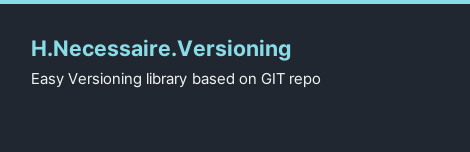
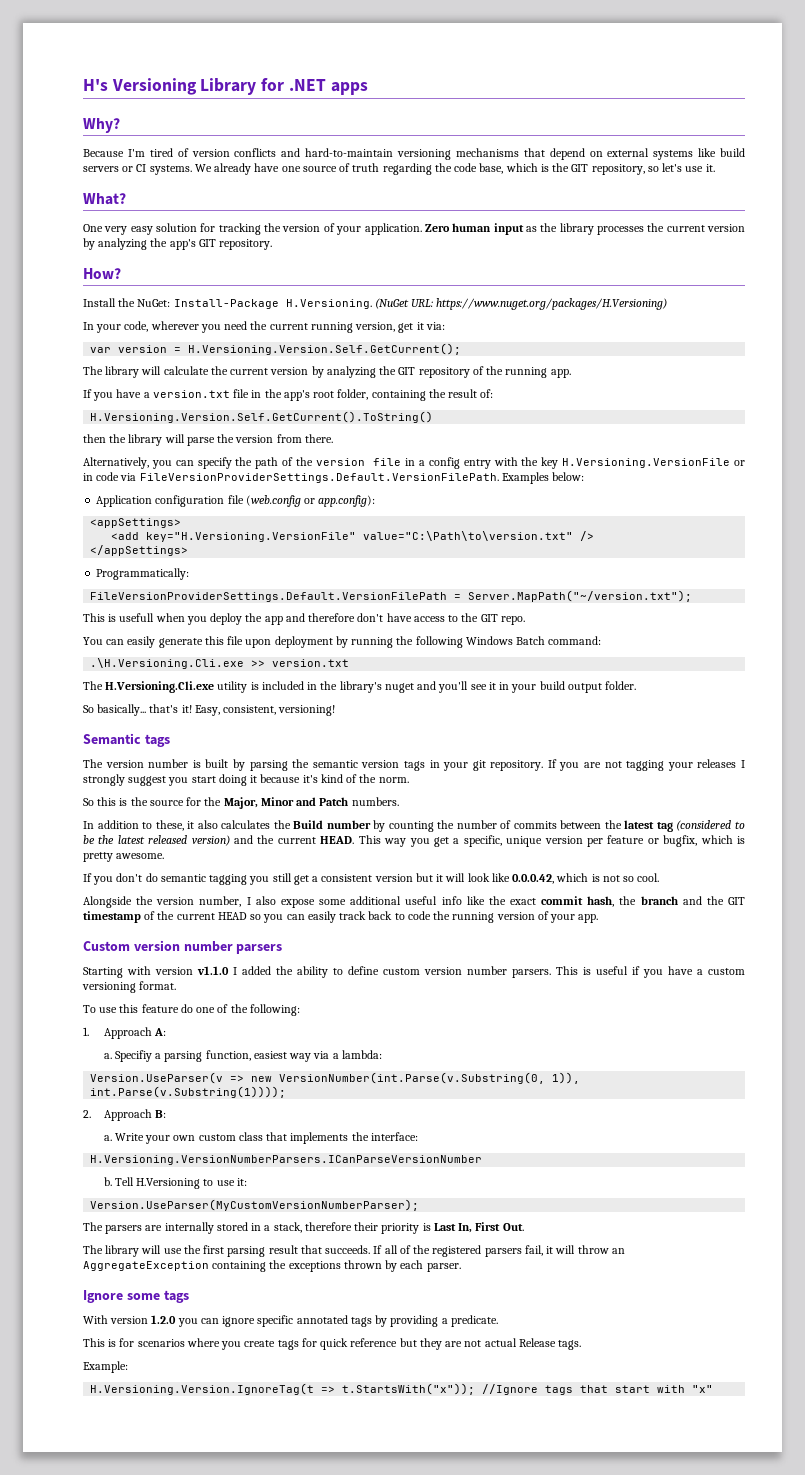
- H.Necessaire.Versioning
- Easy Versioning library based on GIT repo
+ H's Versioning Library for .NET apps
+ Why?
+ Because I'm tired of version conflicts and hard-to-maintain versioning mechanisms that depend on external systems like build servers or CI systems. We already have one source of truth regarding the code base, which is the GIT repository, so let's use it.
+ What?
+ One very easy solution for tracking the version of your application. Zero human input as the library processes the current version by analyzing the app's GIT repository.
+ How?
+ Install the NuGet: Install-Package H.Versioning. (NuGet URL: https://www.nuget.org/packages/H.Versioning)
+ In your code, wherever you need the current running version, get it via:
+ var version = H.Versioning.Version.Self.GetCurrent();
+ The library will calculate the current version by analyzing the GIT repository of the running app.
+ If you have a version.txt file in the app's root folder, containing the result of:
+ H.Versioning.Version.Self.GetCurrent().ToString()
+ then the library will parse the version from there.
+ Alternatively, you can specify the path of the version file in a config entry with the key H.Versioning.VersionFile or in code via FileVersionProviderSettings.Default.VersionFilePath. Examples below:
+ Application configuration file (web.config or app.config):
+ <appSettings>
+ <add key="H.Versioning.VersionFile" value="C:\Path\to\version.txt" />
+ </appSettings>
+ Programmatically:
+ FileVersionProviderSettings.Default.VersionFilePath = Server.MapPath("~/version.txt");
+ This is usefull when you deploy the app and therefore don't have access to the GIT repo.
+ You can easily generate this file upon deployment by running the following Windows Batch command:
+ .\H.Versioning.Cli.exe >> version.txt
+ The H.Versioning.Cli.exe utility is included in the library's nuget and you'll see it in your build output folder.
+ So basically... that's it! Easy, consistent, versioning!
+ Semantic tags
+ The version number is built by parsing the semantic version tags in your git repository. If you are not tagging your releases I strongly suggest you start doing it because it's kind of the norm.
+ So this is the source for the Major, Minor and Patch numbers.
+ In addition to these, it also calculates the Build number by counting the number of commits between the latest tag (considered to be the latest released version) and the current HEAD. This way you get a specific, unique version per feature or bugfix, which is pretty awesome.
+ If you don't do semantic tagging you still get a consistent version but it will look like 0.0.0.42, which is not so cool.
+ Alongside the version number, I also expose some additional useful info like the exact commit hash, the branch and the GIT timestamp of the current HEAD so you can easily track back to code the running version of your app.
+ Custom version number parsers
+ Starting with version v1.1.0 I added the ability to define custom version number parsers. This is useful if you have a custom versioning format.
+ To use this feature do one of the following:
+ 1. Approach A:
+ a. Specifiy a parsing function, easiest way via a lambda:
+ Version.UseParser(v => new VersionNumber(int.Parse(v.Substring(0, 1)), int.Parse(v.Substring(1))));
+ 2. Approach B:
+ a. Write your own custom class that implements the interface:
+ H.Versioning.VersionNumberParsers.ICanParseVersionNumber
+ b. Tell H.Versioning to use it:
+ Version.UseParser(MyCustomVersionNumberParser);
+ The parsers are internally stored in a stack, therefore their priority is Last In, First Out.
+ The library will use the first parsing result that succeeds. If all of the registered parsers fail, it will throw an AggregateException containing the exceptions thrown by each parser.
+ Ignore some tags
+ With version 1.2.0 you can ignore specific annotated tags by providing a predicate.
+ This is for scenarios where you create tags for quick reference but they are not actual Release tags.
+ Example:
+ H.Versioning.Version.IgnoreTag(t => t.StartsWith("x")); //Ignore tags that start with "x"

